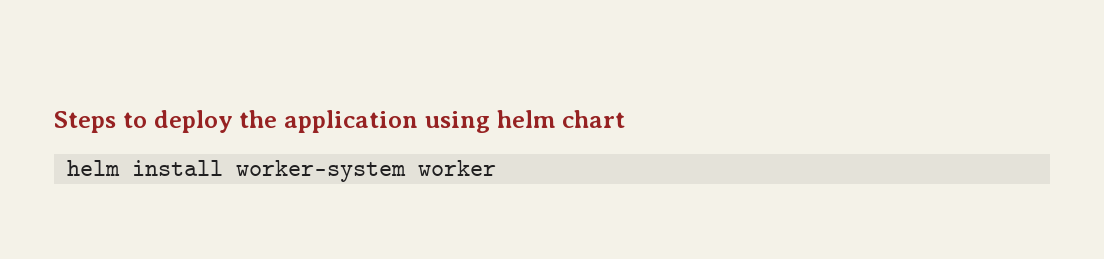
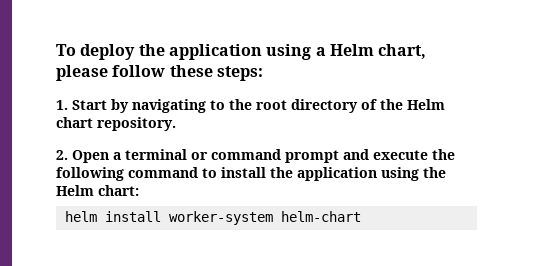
- Steps to deploy the application using helm chart
+ To deploy the application using a Helm chart, please follow these steps:
+ 1. Start by navigating to the root directory of the Helm chart repository.
+ 2. Open a terminal or command prompt and execute the following command to install the application using the Helm chart:
- helm install worker-system worker
+ helm install worker-system helm-chart

